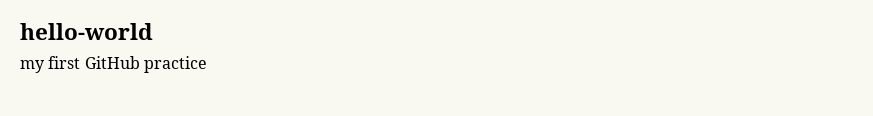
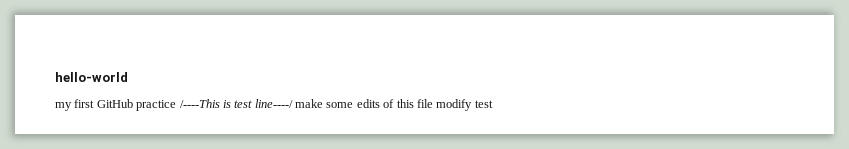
- my first GitHub practice
+ my first GitHub practice /----This is test line----/ make some edits of this file modify test

